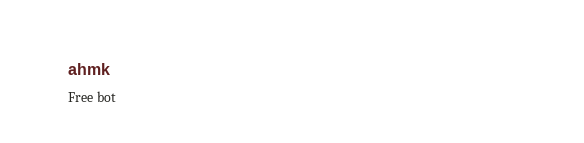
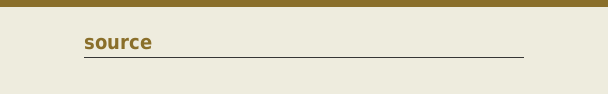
- ahmk
- Free bot
+ source

